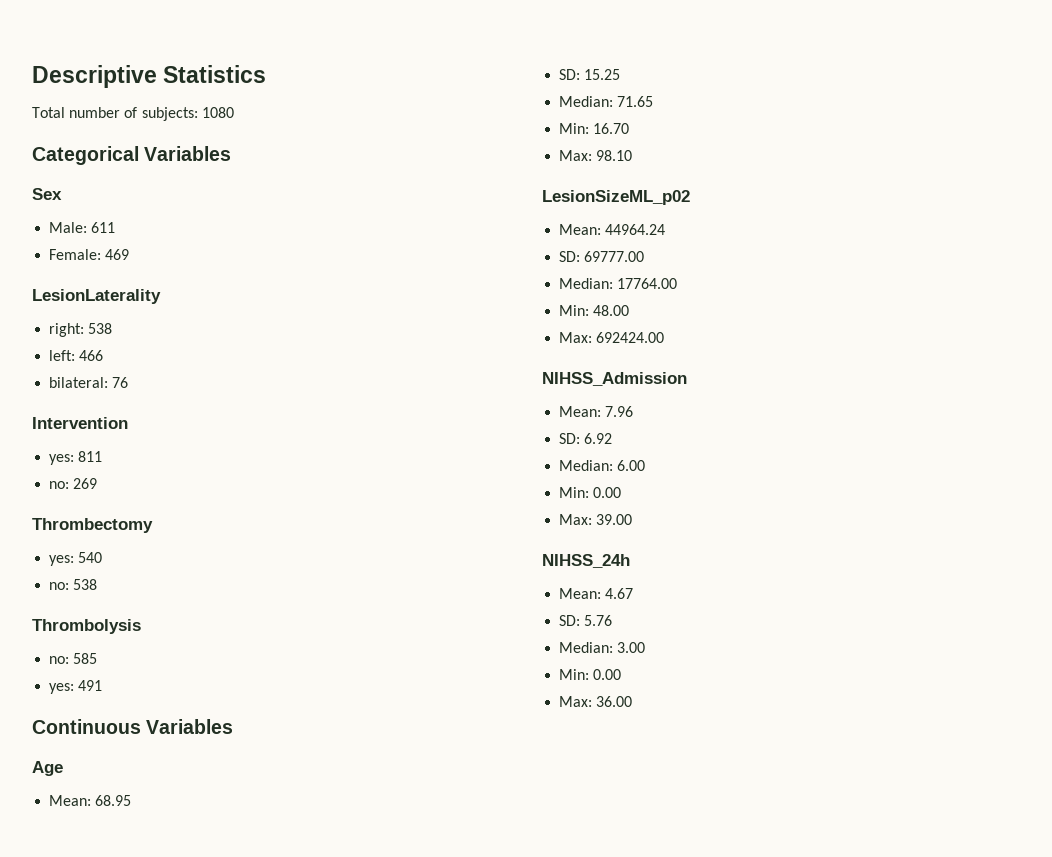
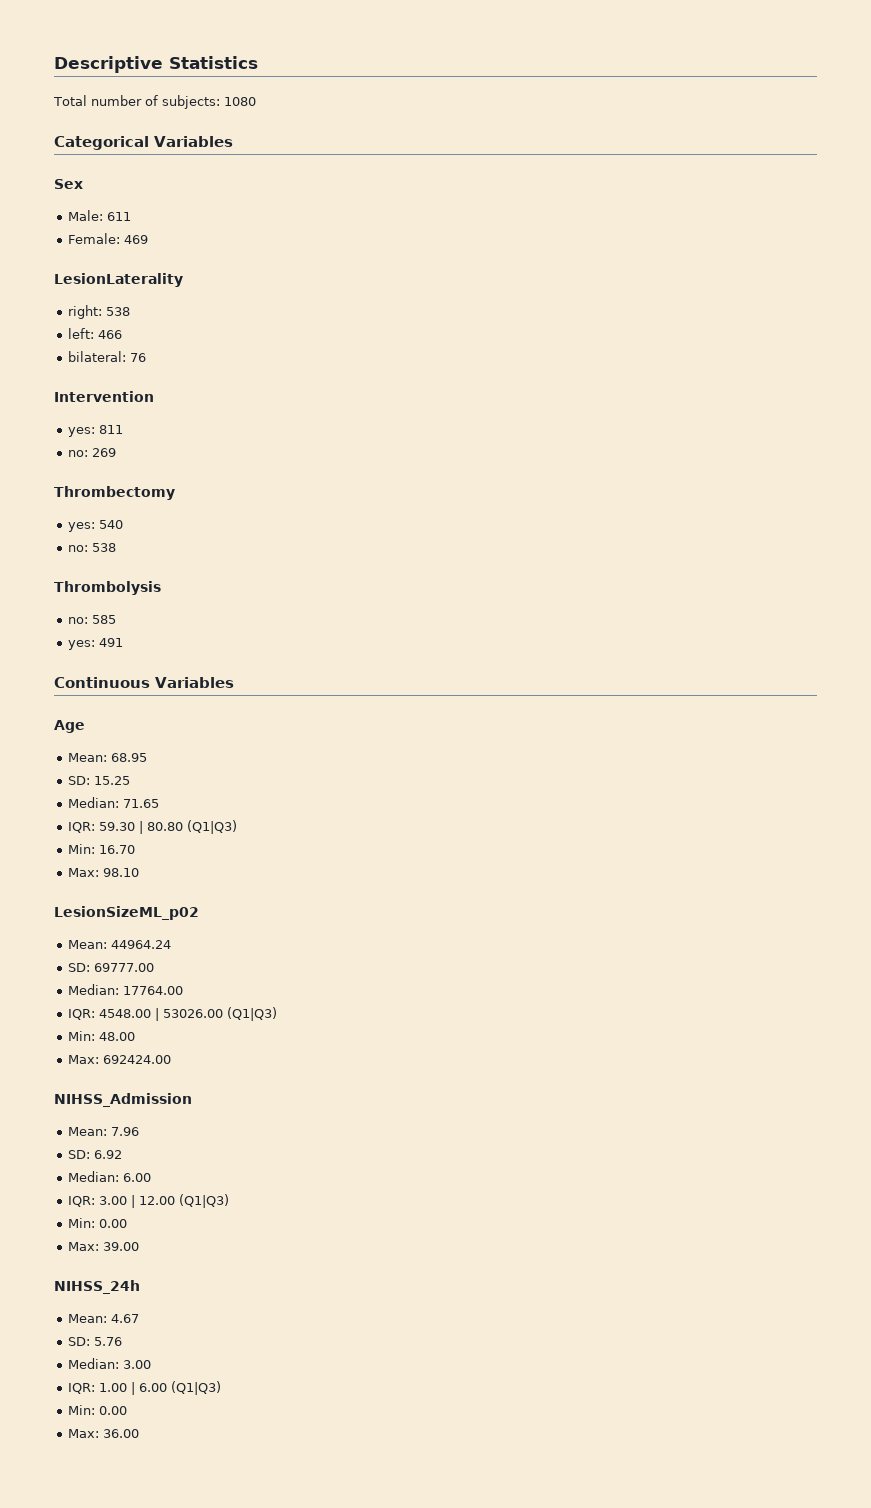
+ IQR: 59.30 | 80.80 (Q1|Q3)
+ IQR: 4548.00 | 53026.00 (Q1|Q3)
+ IQR: 3.00 | 12.00 (Q1|Q3)
+ IQR: 1.00 | 6.00 (Q1|Q3)

